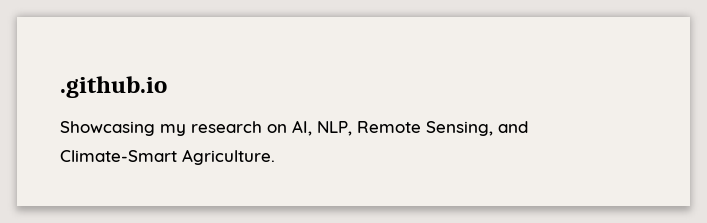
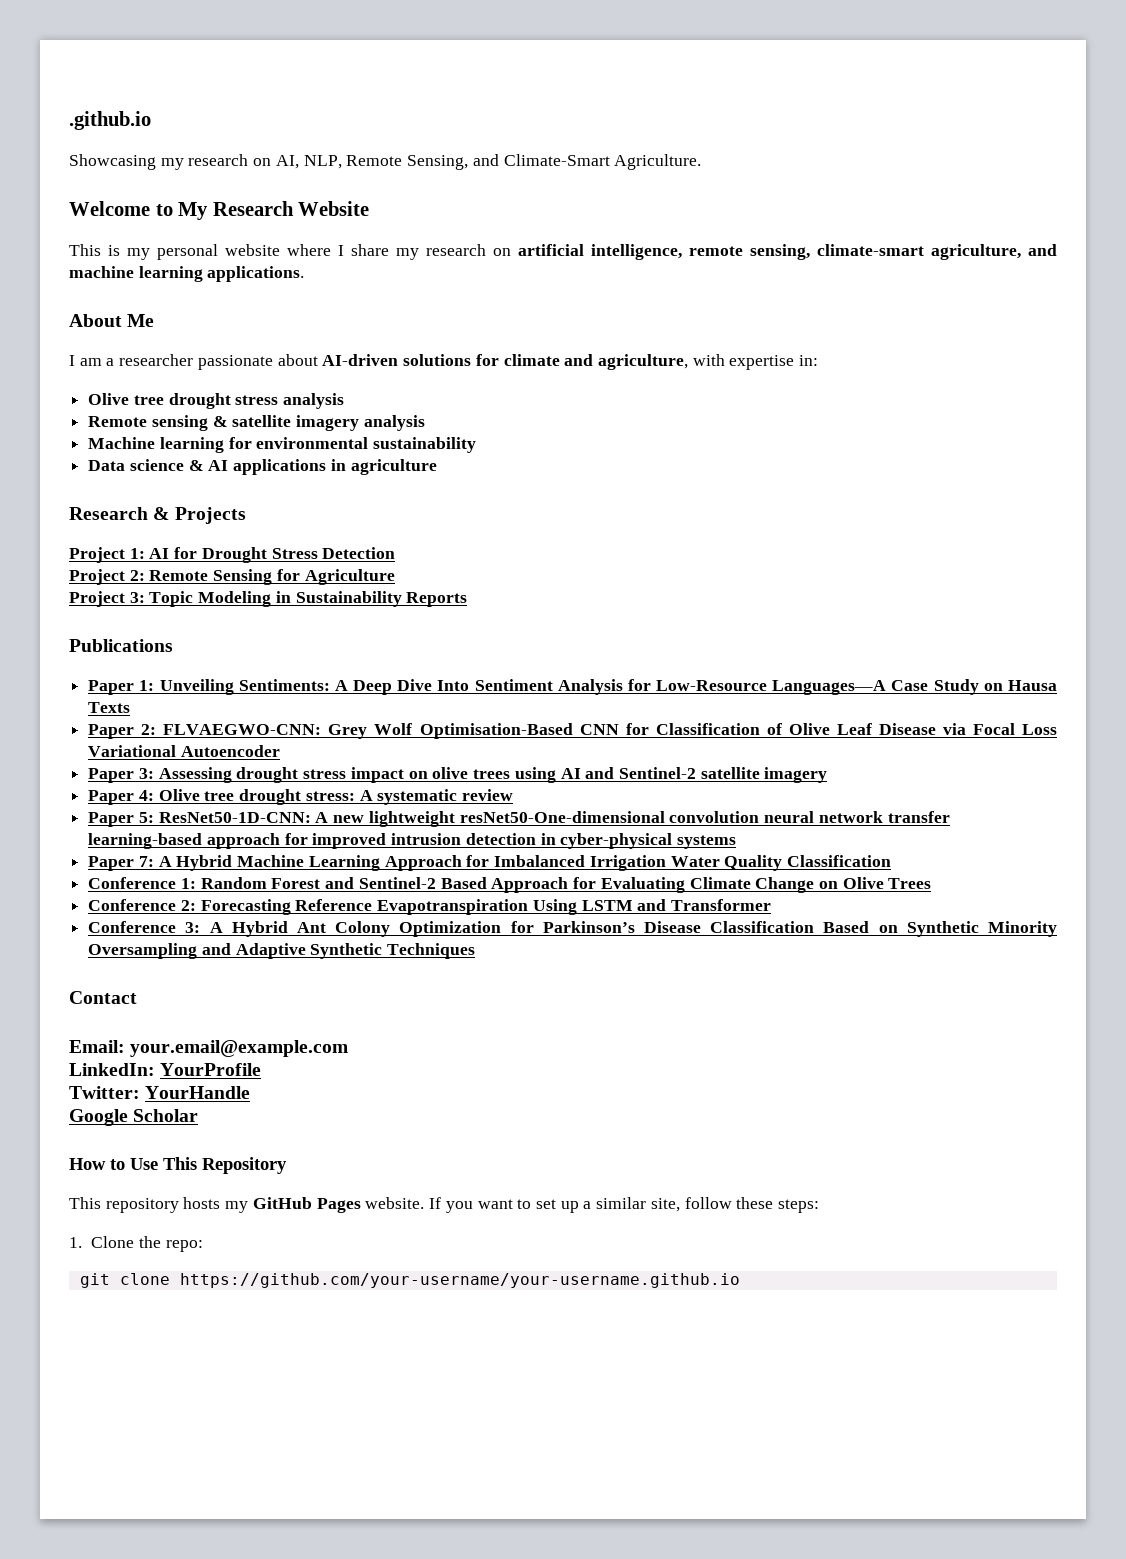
+ Welcome to My Research Website
+ This is my personal website where I share my research on artificial intelligence, remote sensing, climate-smart agriculture, and machine learning applications.
+ About Me
+ I am a researcher passionate about AI-driven solutions for climate and agriculture, with expertise in:
+ Olive tree drought stress analysis
+ Remote sensing & satellite imagery analysis
+ Machine learning for environmental sustainability
+ Data science & AI applications in agriculture
+ Research & Projects
+ Project 1: AI for Drought Stress Detection
+ Project 2: Remote Sensing for Agriculture
+ Project 3: Topic Modeling in Sustainability Reports
+ Publications
+ Paper 1: Unveiling Sentiments: A Deep Dive Into Sentiment Analysis for Low-Resource Languages—A Case Study on Hausa Texts
+ Paper 2: FLVAEGWO-CNN: Grey Wolf Optimisation-Based CNN for Classification of Olive Leaf Disease via Focal Loss Variational Autoencoder
+ Paper 3: Assessing drought stress impact on olive trees using AI and Sentinel-2 satellite imagery
+ Paper 4: Olive tree drought stress: A systematic review
+ Paper 5: ResNet50-1D-CNN: A new lightweight resNet50-One-dimensional convolution neural network transfer learning-based approach for improved intrusion detection in cyber-physical systems
+ Paper 7: A Hybrid Machine Learning Approach for Imbalanced Irrigation Water Quality Classification
+ Conference 1: Random Forest and Sentinel-2 Based Approach for Evaluating Climate Change on Olive Trees
+ Conference 2: Forecasting Reference Evapotranspiration Using LSTM and Transformer
+ Conference 3: A Hybrid Ant Colony Optimization for Parkinson’s Disease Classification Based on Synthetic Minority Oversampling and Adaptive Synthetic Techniques
+ Contact
+ Email: your.email@example.com
+ LinkedIn: YourProfile
+ Twitter: YourHandle
+ Google Scholar
+ How to Use This Repository
+ This repository hosts my GitHub Pages website. If you want to set up a similar site, follow these steps:
+ 1. Clone the repo:
+ git clone https://github.com/your-username/your-username.github.io

